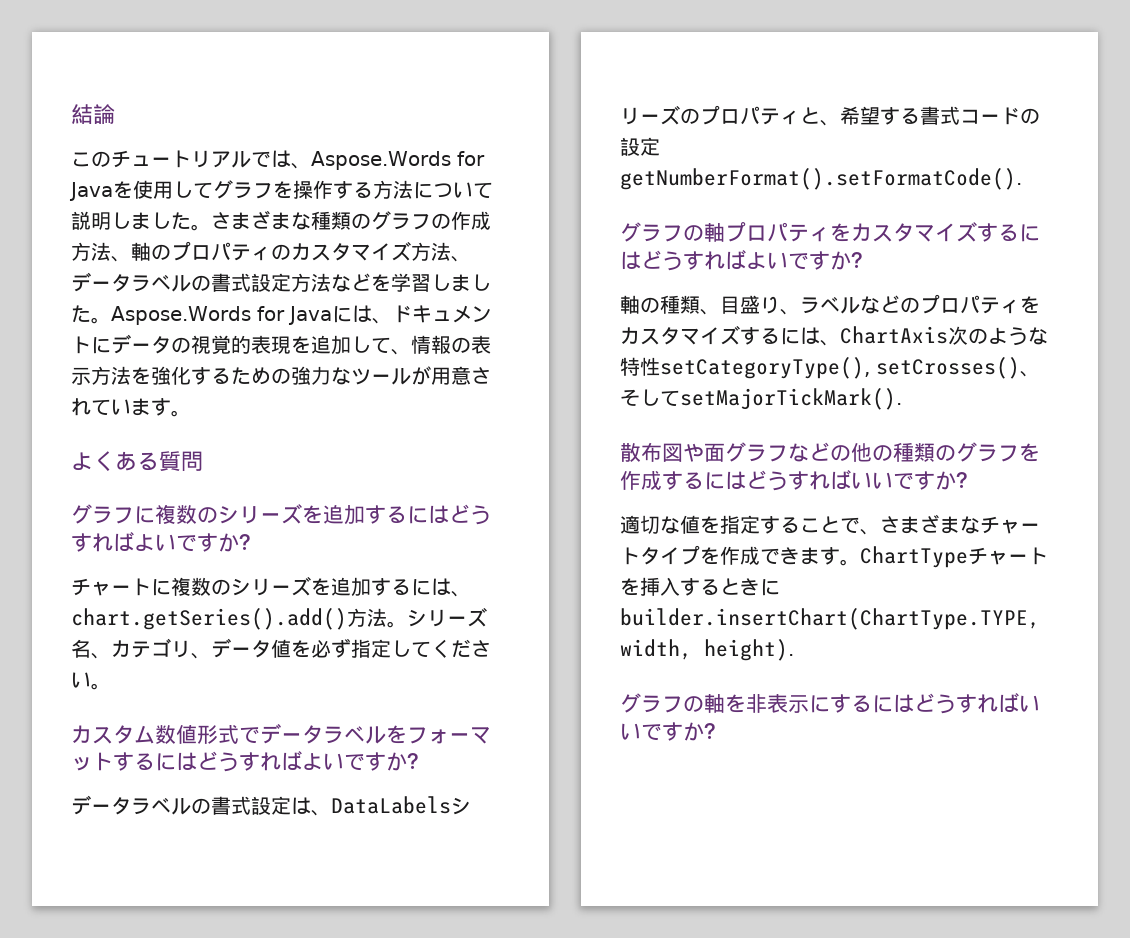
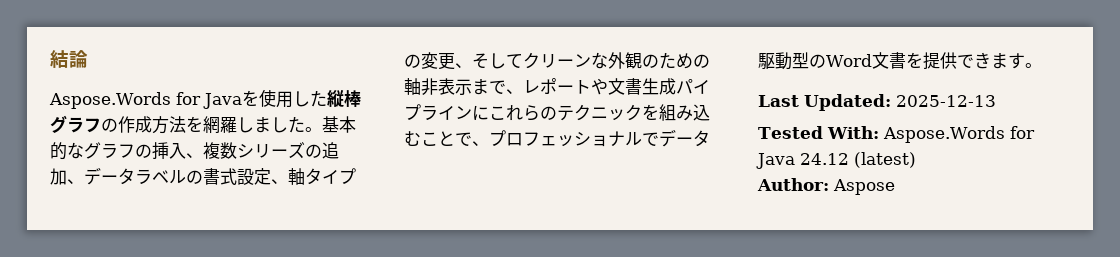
- このチュートリアルでは、Aspose.Words for Javaを使用してグラフを操作する方法について説明しました。さまざまな種類のグラフの作成方法、軸のプロパティのカスタマイズ方法、データラベルの書式設定方法などを学習しました。Aspose.Words for Javaには、ドキュメントにデータの視覚的表現を追加して、情報の表示方法を強化するための強力なツールが用意されています。
- よくある質問
- グラフに複数のシリーズを追加するにはどうすればよいですか?
- チャートに複数のシリーズを追加するには、chart.getSeries().add()方法。シリーズ名、カテゴリ、データ値を必ず指定してください。
- カスタム数値形式でデータラベルをフォーマットするにはどうすればよいですか?
- データラベルの書式設定は、DataLabelsシリーズのプロパティと、希望する書式コードの設定getNumberFormat().setFormatCode().
- グラフの軸プロパティをカスタマイズするにはどうすればよいですか?
- 軸の種類、目盛り、ラベルなどのプロパティをカスタマイズするには、ChartAxis次のような特性setCategoryType(), setCrosses()、そしてsetMajorTickMark().
- 散布図や面グラフなどの他の種類のグラフを作成するにはどうすればいいですか?
- 適切な値を指定することで、さまざまなチャートタイプを作成できます。ChartTypeチャートを挿入するときにbuilder.insertChart(ChartType.TYPE, width, height).
- グラフの軸を非表示にするにはどうすればいいですか?
+ Aspose.Words for Javaを使用した縦棒グラフの作成方法を網羅しました。基本的なグラフの挿入、複数シリーズの追加、データラベルの書式設定、軸タイプの変更、そしてクリーンな外観のための軸非表示まで、レポートや文書生成パイプラインにこれらのテクニックを組み込むことで、プロフェッショナルでデータ駆動型のWord文書を提供できます。
+ Last Updated: 2025-12-13
+ Tested With: Aspose.Words for Java 24.12 (latest)
+ Author: Aspose

